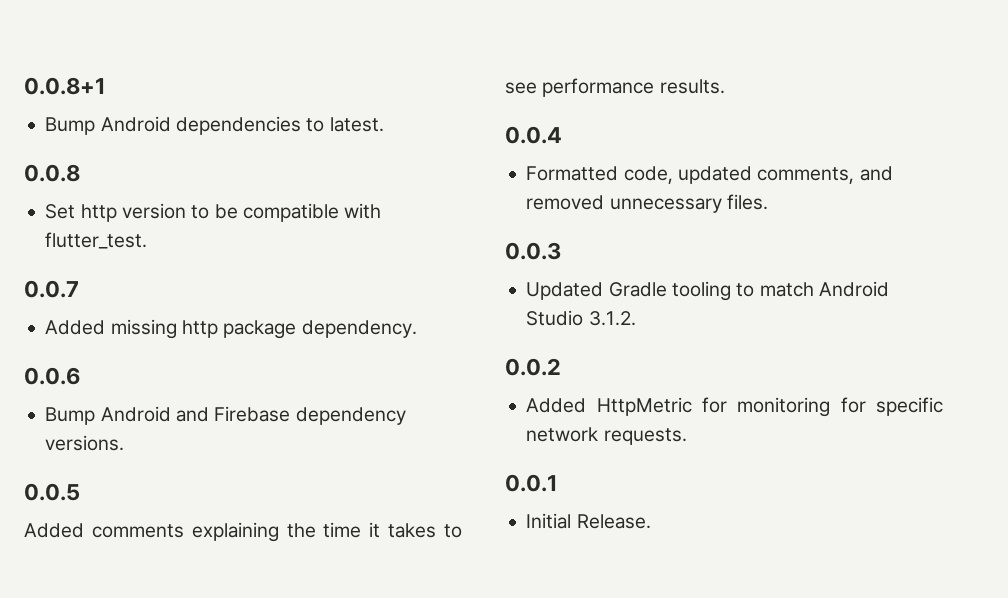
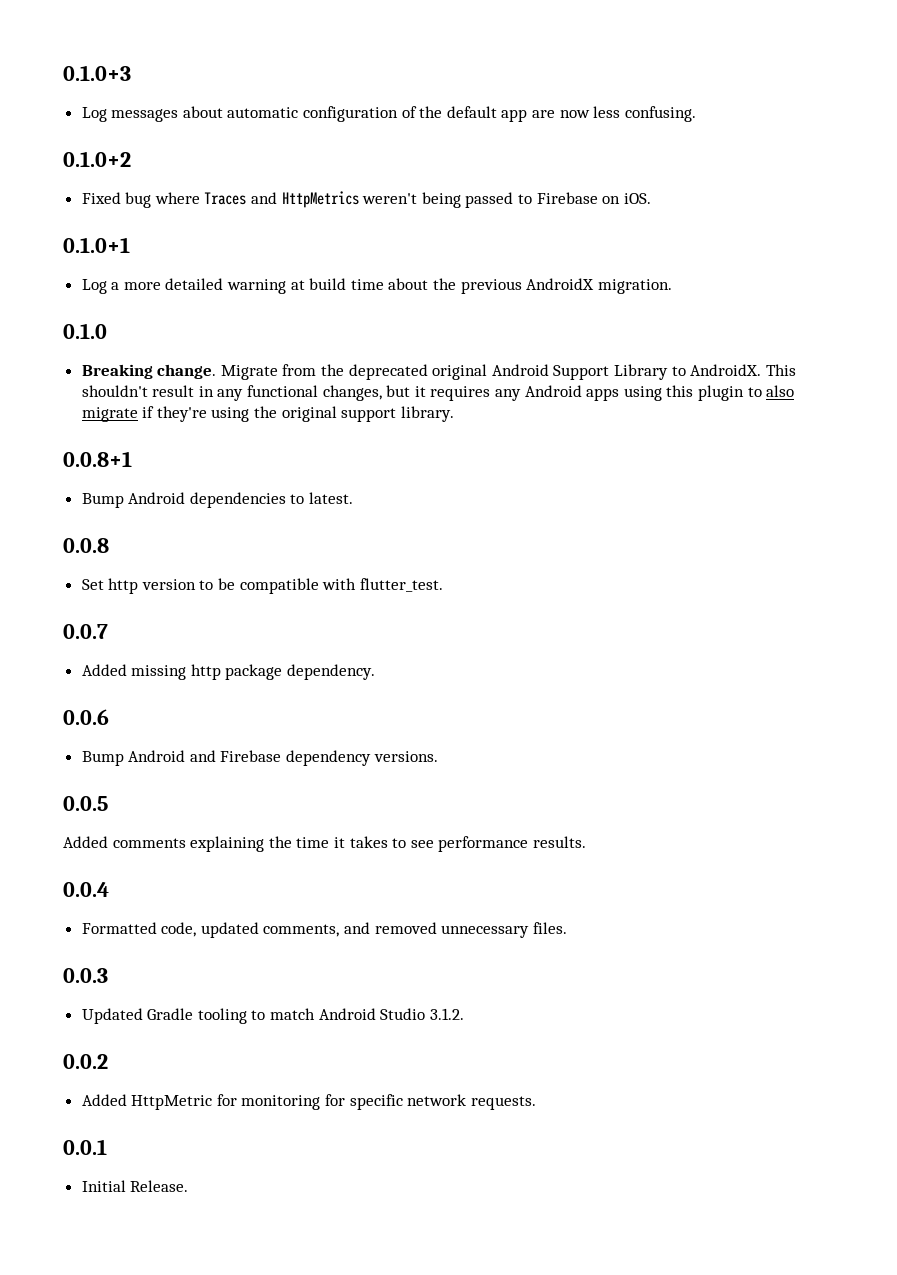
+ 0.1.0+3
+ Log messages about automatic configuration of the default app are now less confusing.
+ 0.1.0+2
+ Fixed bug where Traces and HttpMetrics weren't being passed to Firebase on iOS.
+ 0.1.0+1
+ Log a more detailed warning at build time about the previous AndroidX migration.
+ 0.1.0
+ Breaking change. Migrate from the deprecated original Android Support Library to AndroidX. This shouldn't result in any functional changes, but it requires any Android apps using this plugin to also migrate if they're using the original support library.

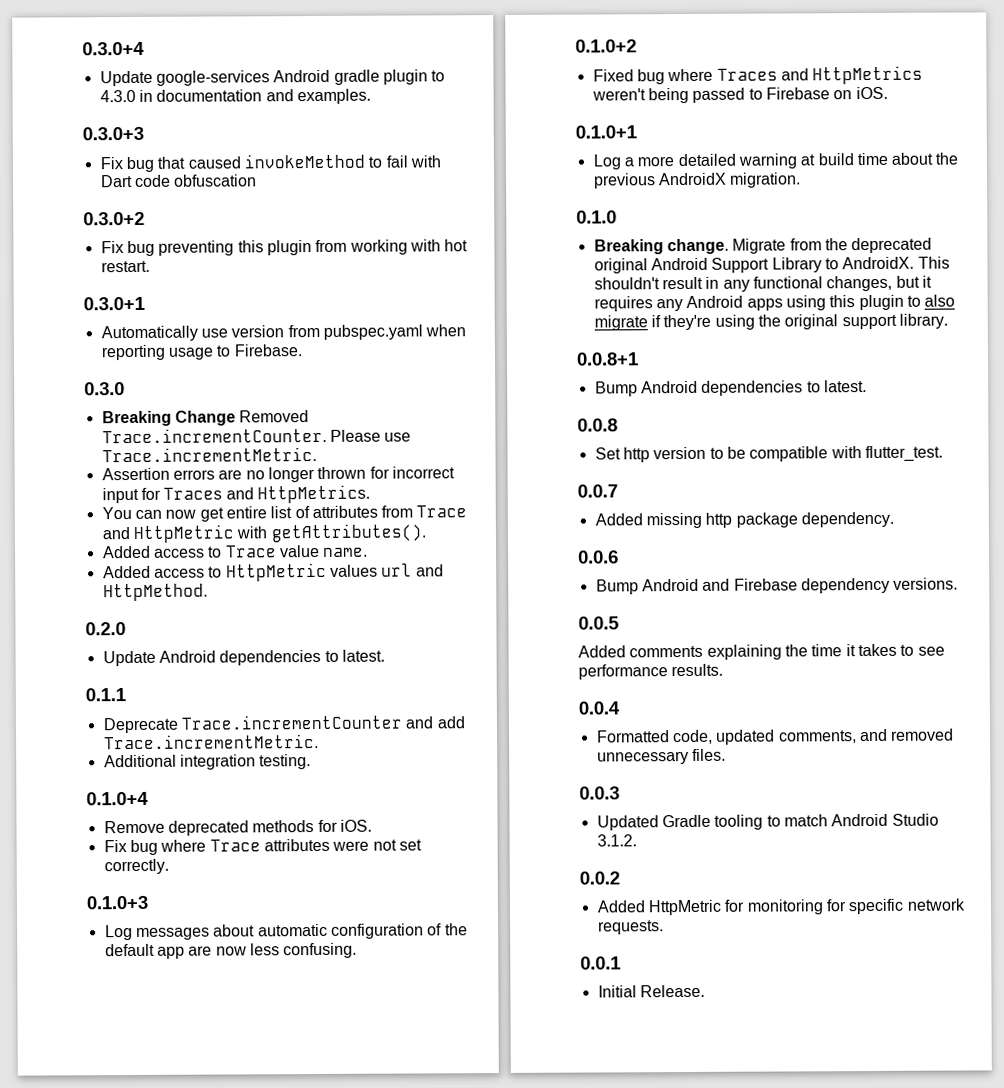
+ 0.3.0+4
+ Update google-services Android gradle plugin to 4.3.0 in documentation and examples.
+ 0.3.0+3
+ Fix bug that caused invokeMethod to fail with Dart code obfuscation
+ 0.3.0+2
+ Fix bug preventing this plugin from working with hot restart.
+ 0.3.0+1
+ Automatically use version from pubspec.yaml when reporting usage to Firebase.
+ 0.3.0
+ Breaking Change Removed Trace.incrementCounter. Please use Trace.incrementMetric.
+ Assertion errors are no longer thrown for incorrect input for Traces and HttpMetrics.
+ You can now get entire list of attributes from Trace and HttpMetric with getAttributes().
+ Added access to Trace value name.
+ Added access to HttpMetric values url and HttpMethod.
+ 0.2.0
+ Update Android dependencies to latest.
+ 0.1.1
+ Deprecate Trace.incrementCounter and add Trace.incrementMetric.
+ Additional integration testing.
+ 0.1.0+4
+ Remove deprecated methods for iOS.
+ Fix bug where Trace attributes were not set correctly.

